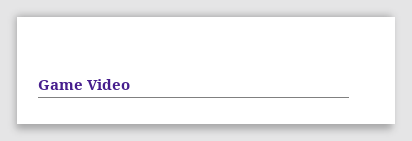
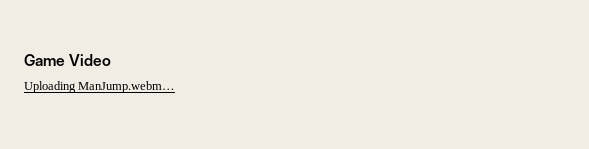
+ Uploading ManJump.webm…

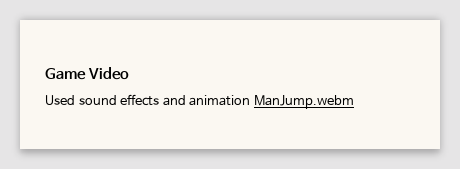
- Uploading ManJump.webm…
+ Used sound effects and animation ManJump.webm

